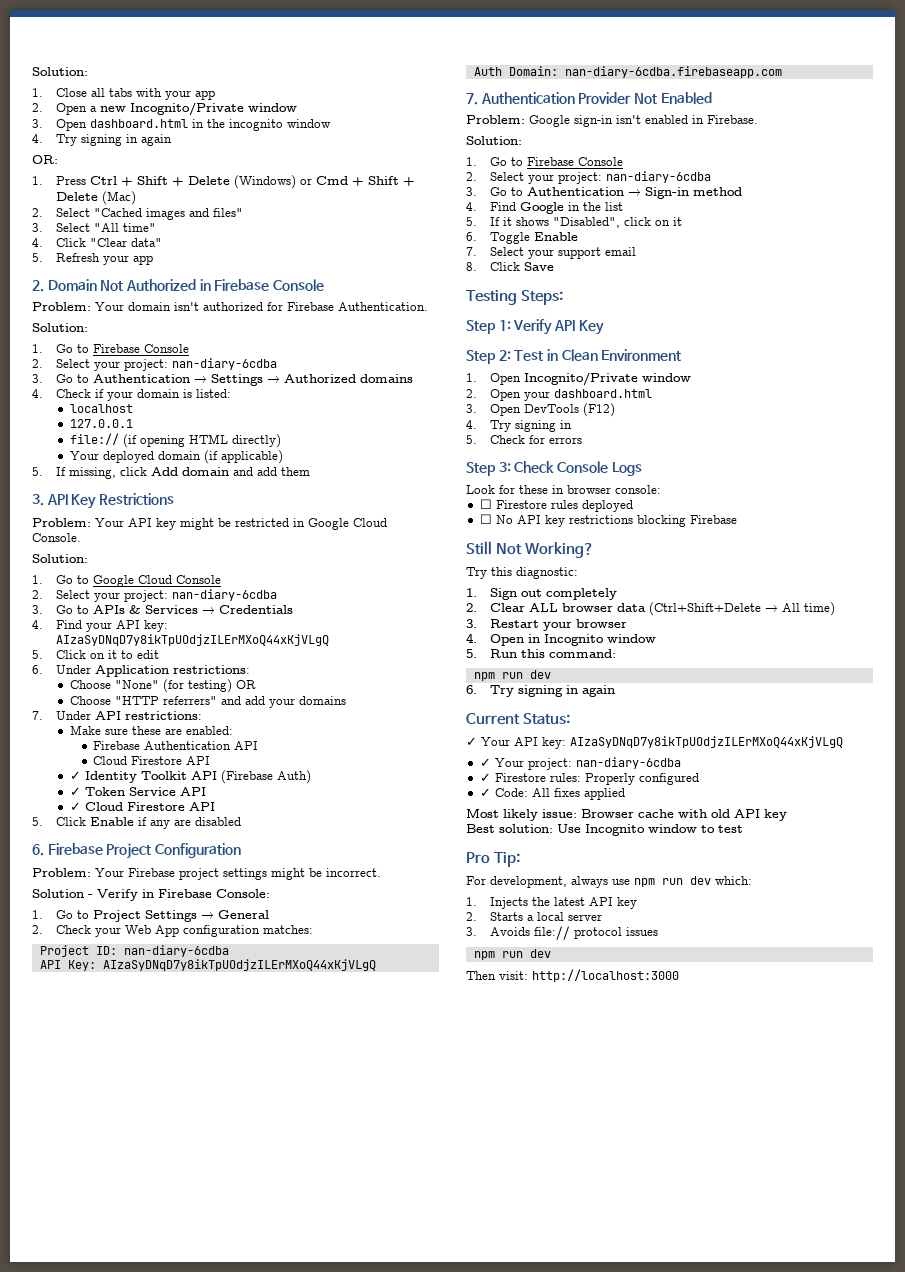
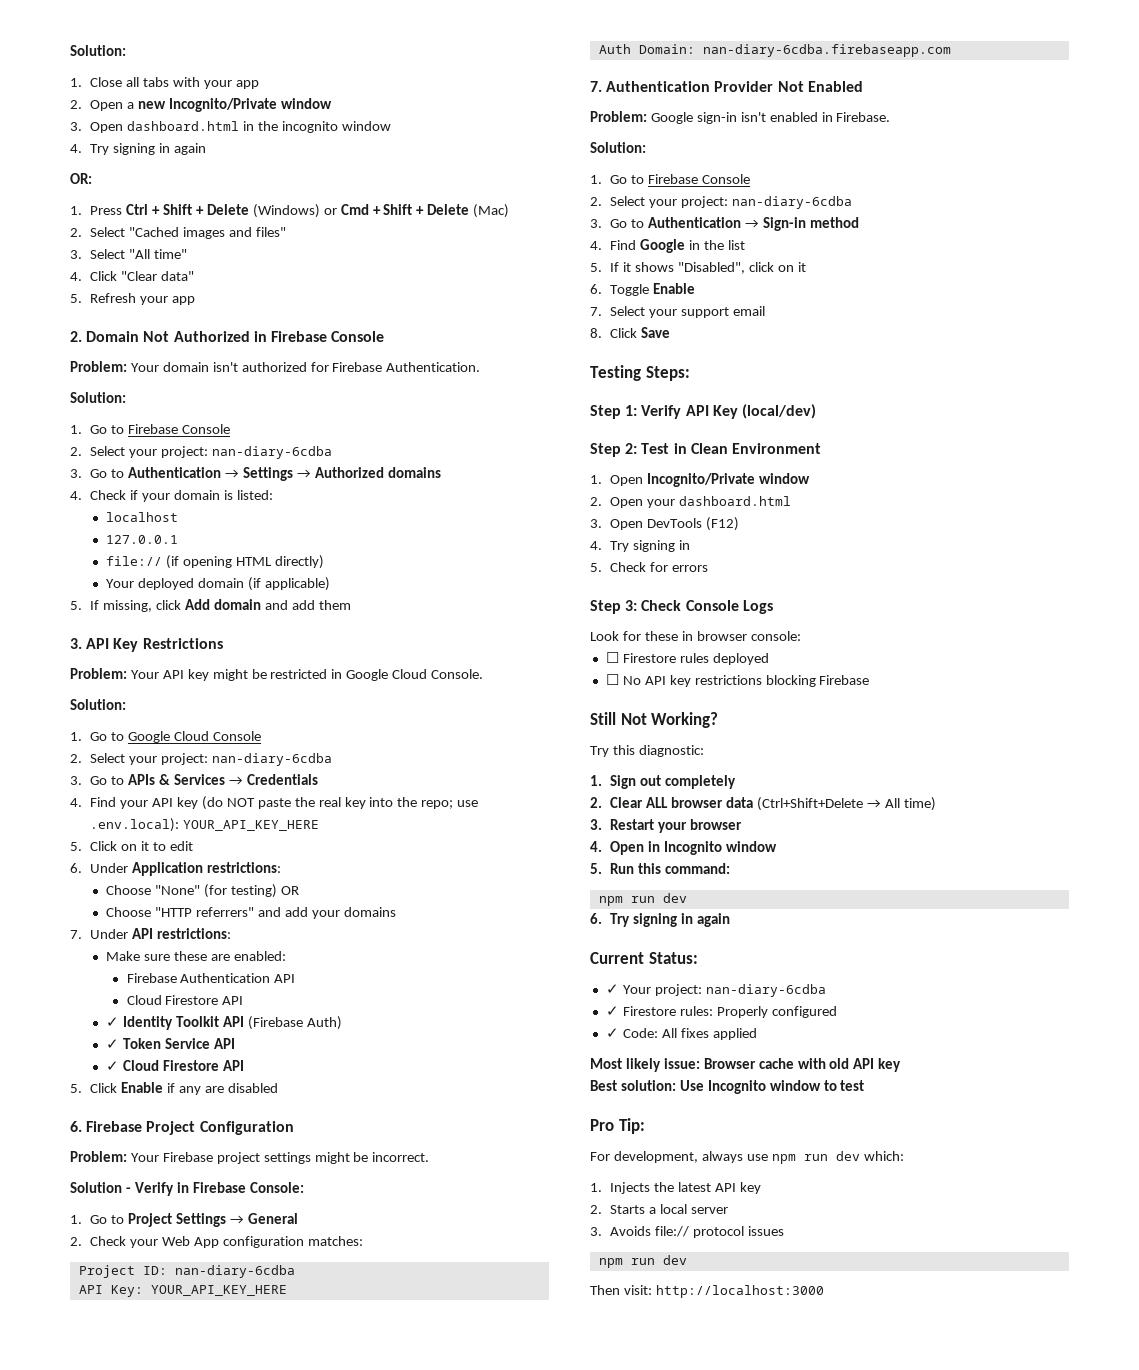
- 4. Find your API key: AIzaSyDNqD7y8ikTpUOdjzILErMXoQ44xKjVLgQ
+ 4. Find your API key (do NOT paste the real key into the repo; use .env.local): YOUR_API_KEY_HERE
- API Key: AIzaSyDNqD7y8ikTpUOdjzILErMXoQ44xKjVLgQ
+ API Key: YOUR_API_KEY_HERE
- Step 1: Verify API Key
+ Step 1: Verify API Key (local/dev)
- ✓ Your API key: AIzaSyDNqD7y8ikTpUOdjzILErMXoQ44xKjVLgQ

